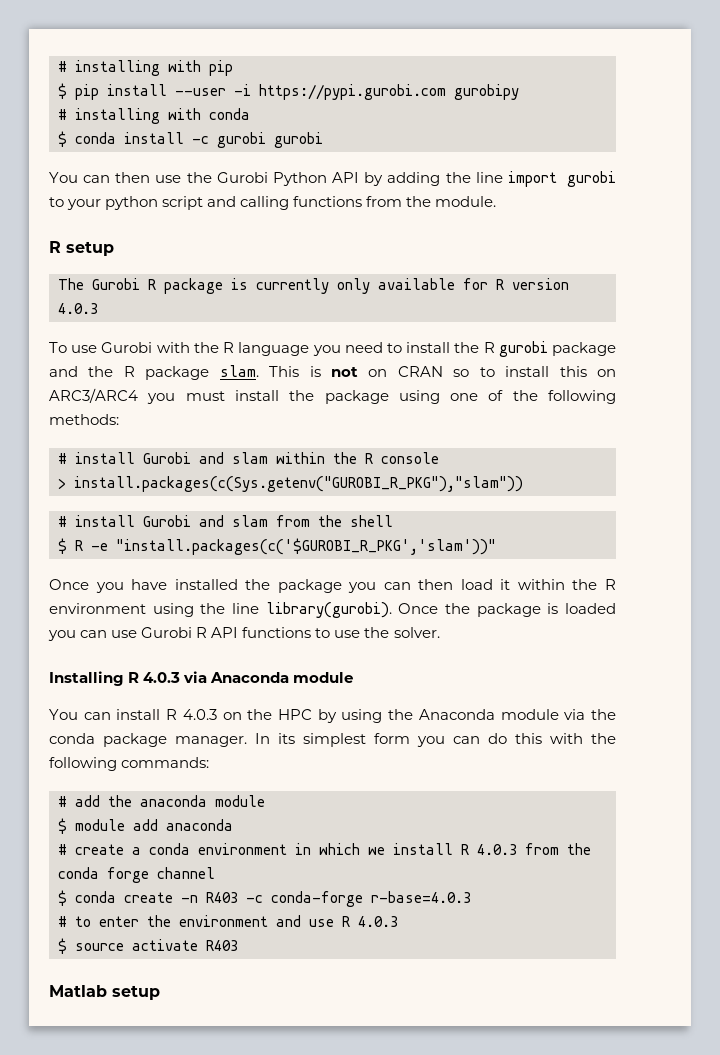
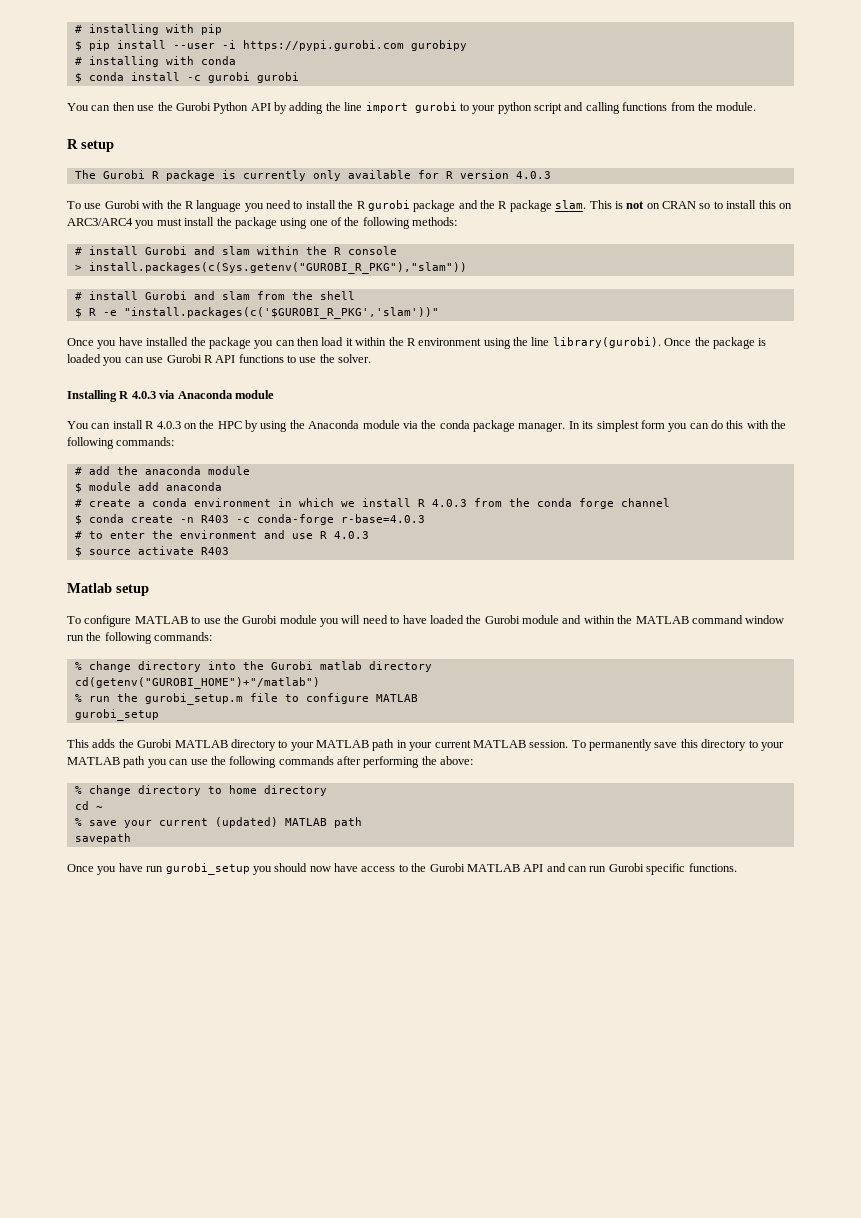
+ To configure MATLAB to use the Gurobi module you will need to have loaded the Gurobi module and within the MATLAB command window run the following commands:
+ % change directory into the Gurobi matlab directory
+ cd(getenv("GUROBI_HOME")+"/matlab")
+ % run the gurobi_setup.m file to configure MATLAB
+ gurobi_setup
+ This adds the Gurobi MATLAB directory to your MATLAB path in your current MATLAB session. To permanently save this directory to your MATLAB path you can use the following commands after performing the above:
+ % change directory to home directory
+ cd ~
+ % save your current (updated) MATLAB path
+ savepath
+ Once you have run gurobi_setup you should now have access to the Gurobi MATLAB API and can run Gurobi specific functions.

